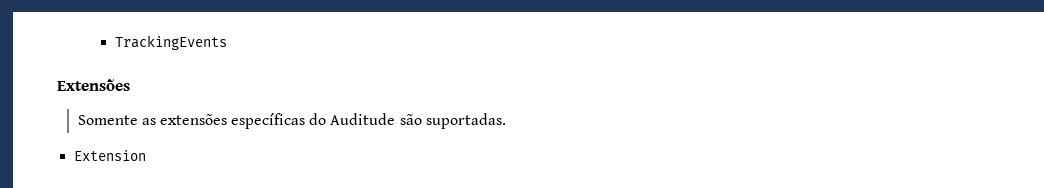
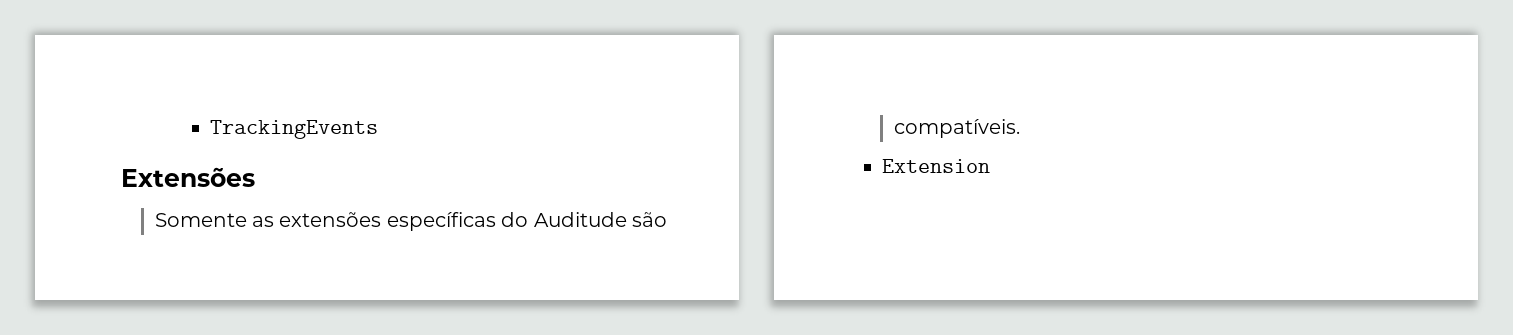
- Somente as extensões específicas do Auditude são suportadas.
+ Somente as extensões específicas do Auditude são compatíveis.

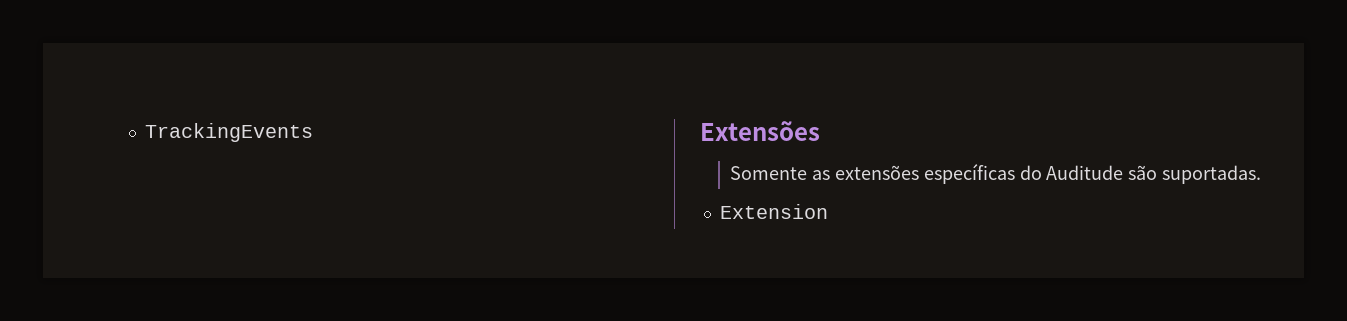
- Somente as extensões específicas do Auditude são compatíveis.
+ Somente as extensões específicas do Auditude são suportadas.

